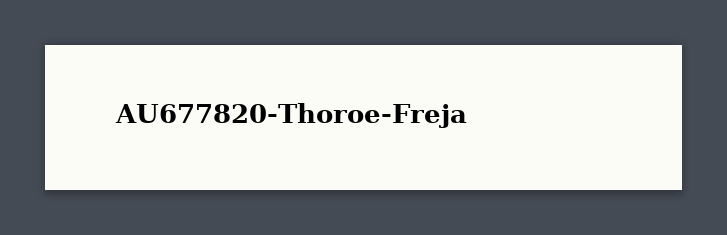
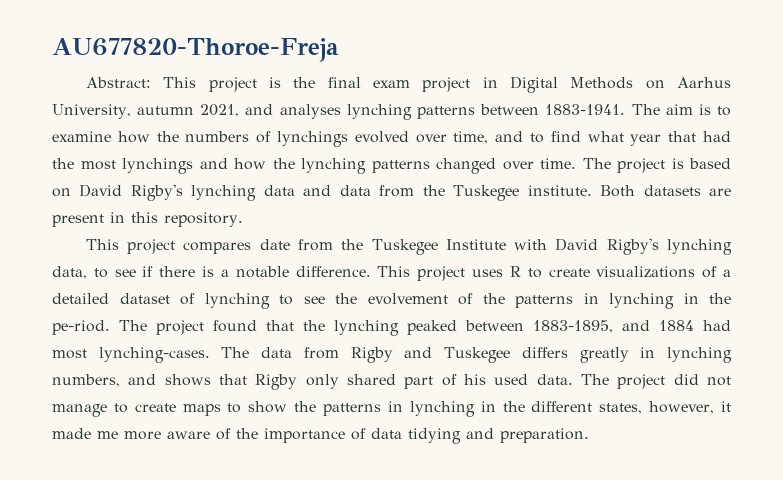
+ Abstract: This project is the final exam project in Digital Methods on Aarhus University, autumn 2021, and analyses lynching patterns between 1883-1941. The aim is to examine how the numbers of lynchings evolved over time, and to find what year that had the most lynchings and how the lynching patterns changed over time. The project is based on David Rigby's lynching data and data from the Tuskegee institute. Both datasets are present in this repository.
+ This project compares date from the Tuskegee Institute with David Rigby's lynching data, to see if there is a notable difference. This project uses R to create visualizations of a detailed dataset of lynching to see the evolvement of the patterns in lynching in the pe-riod. The project found that the lynching peaked between 1883-1895, and 1884 had most lynching-cases. The data from Rigby and Tuskegee differs greatly in lynching numbers, and shows that Rigby only shared part of his used data. The project did not manage to create maps to show the patterns in lynching in the different states, however, it made me more aware of the importance of data tidying and preparation.

